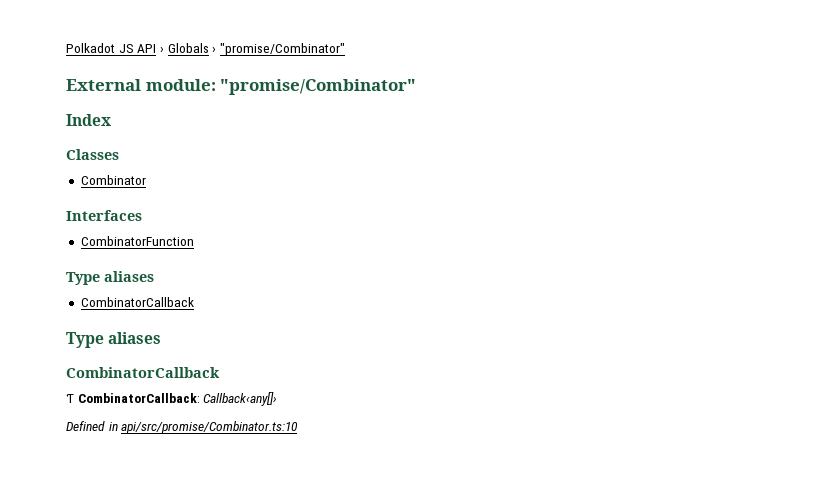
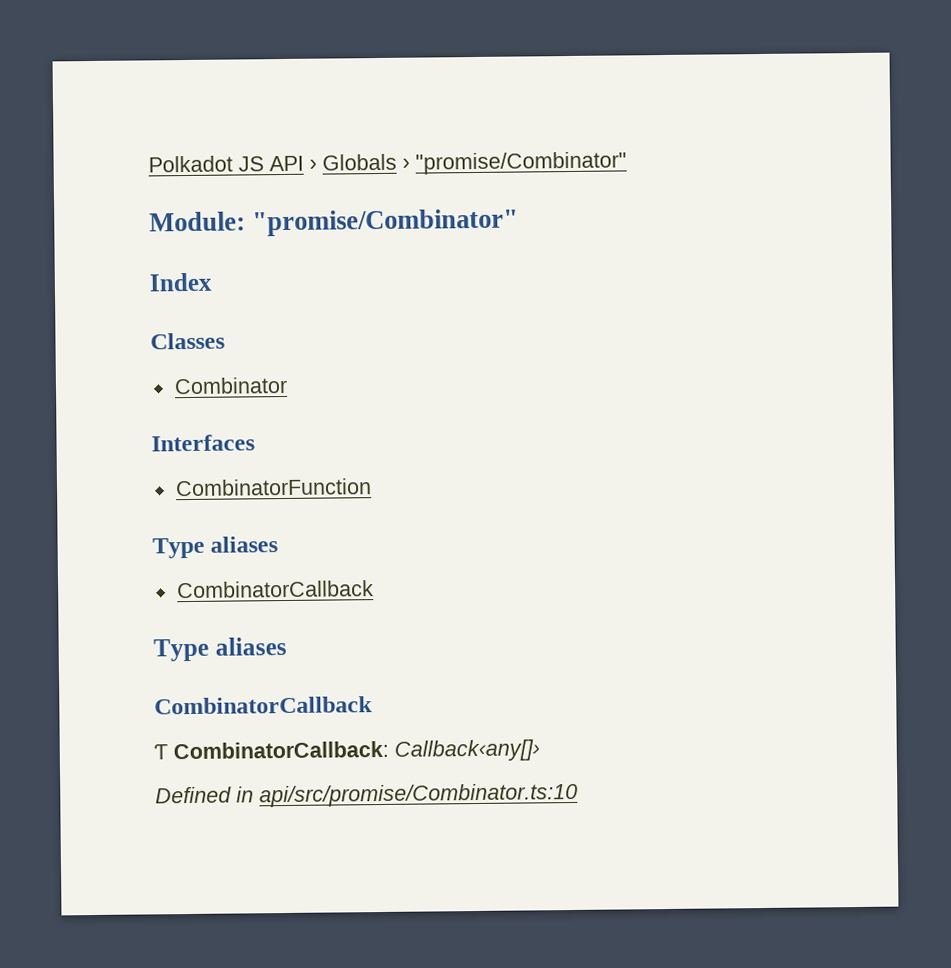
- External module: "promise/Combinator"
+ Module: "promise/Combinator"

